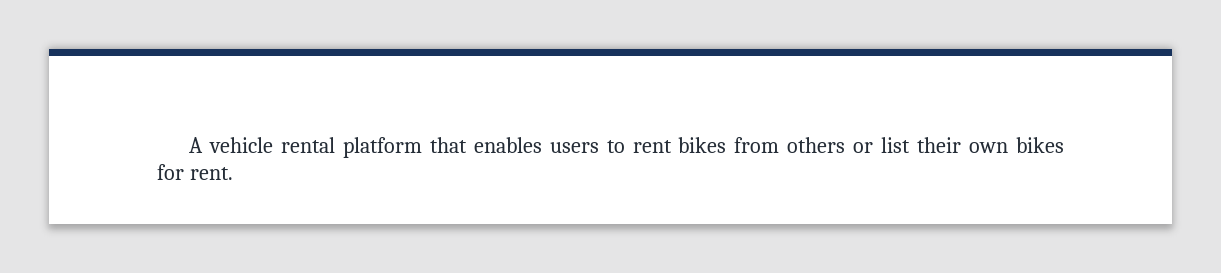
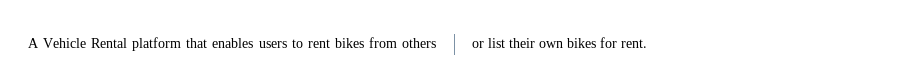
- A vehicle rental platform that enables users to rent bikes from others or list their own bikes for rent.
+ A Vehicle Rental platform that enables users to rent bikes from others or list their own bikes for rent.

